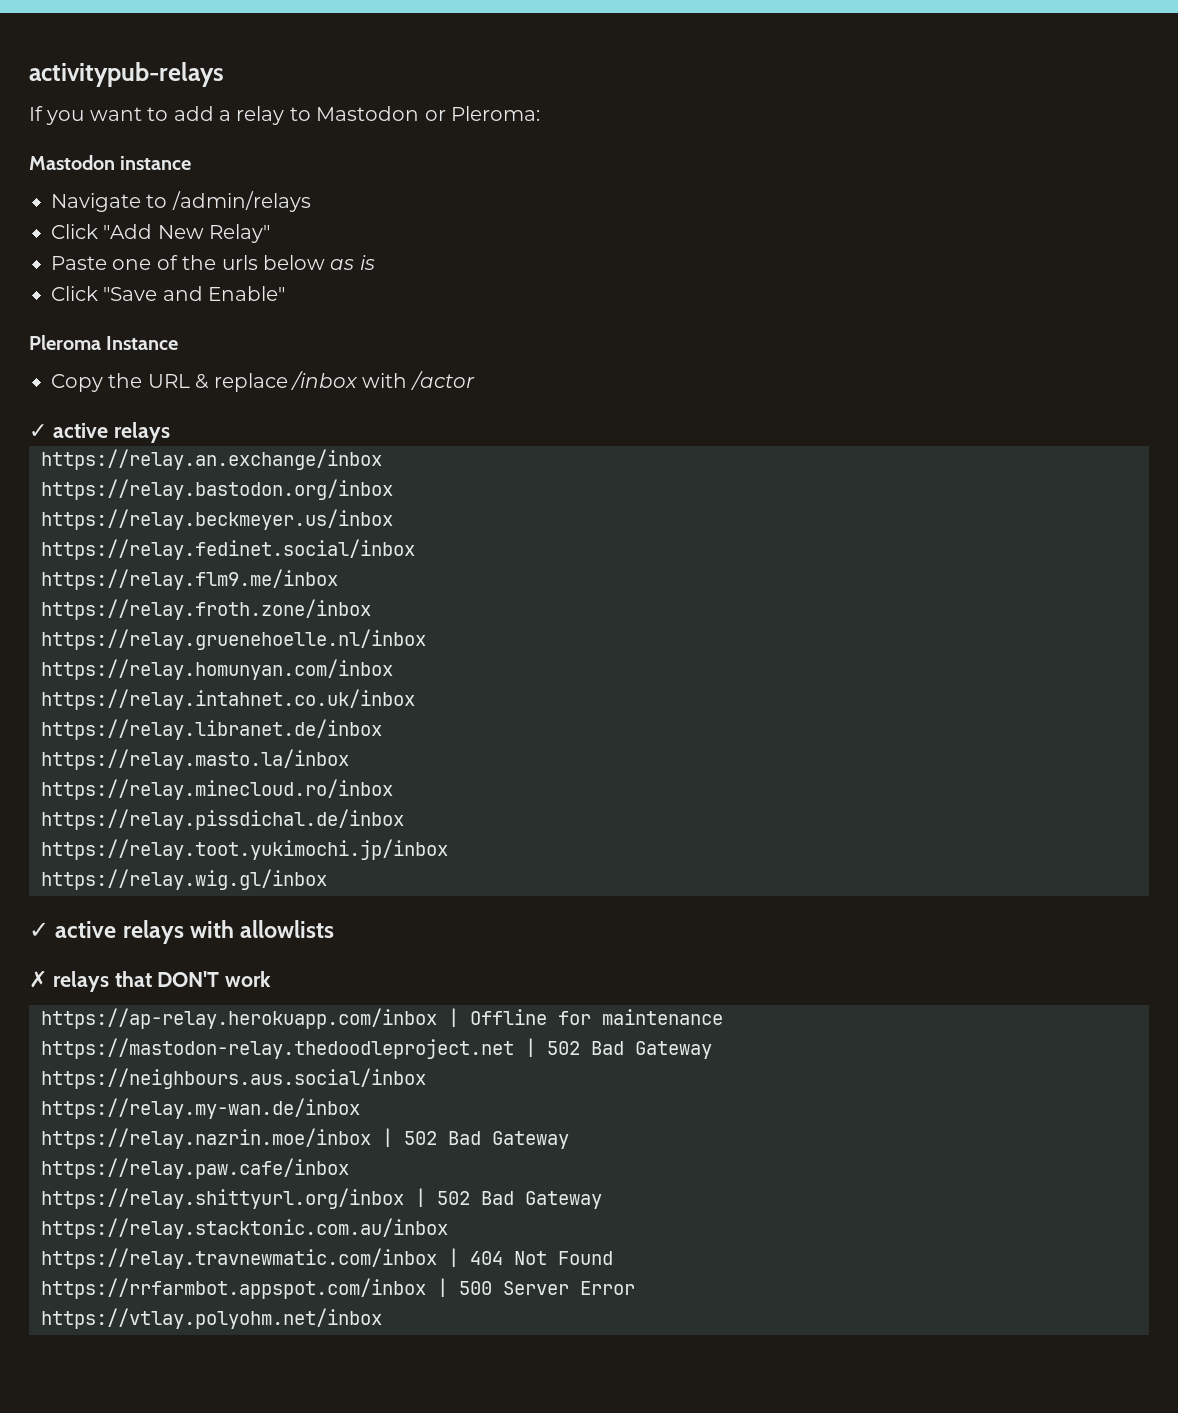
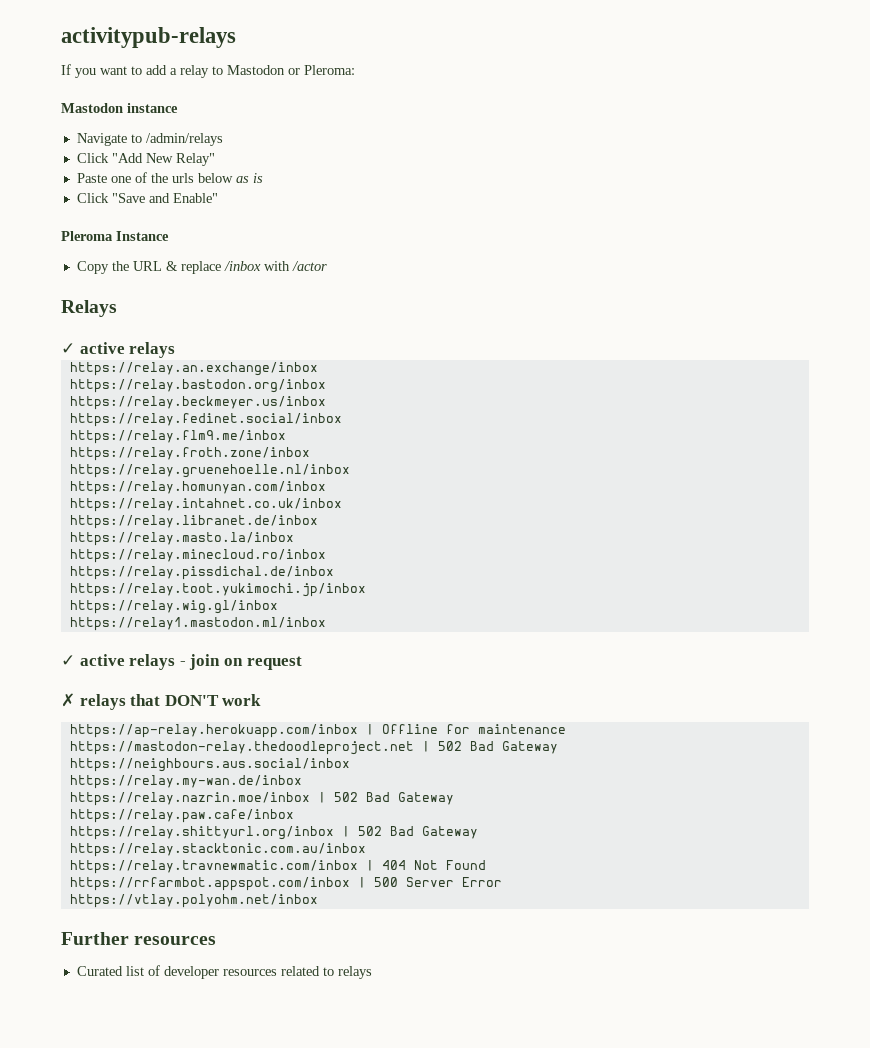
+ Relays
- ✓ active relays with allowlists
+ https://relay1.mastodon.ml/inbox
+ ✓ active relays - join on request
+ Further resources
+ Curated list of developer resources related to relays

